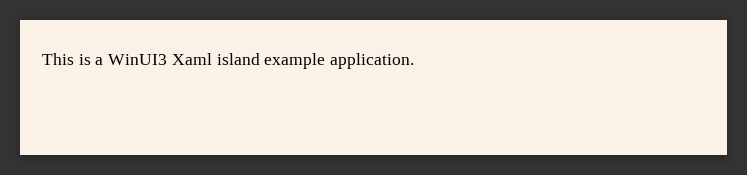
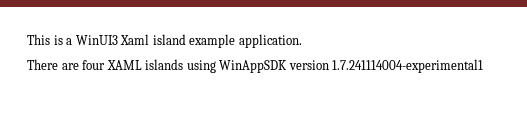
+ There are four XAML islands using WinAppSDK version 1.7.241114004-experimental1

